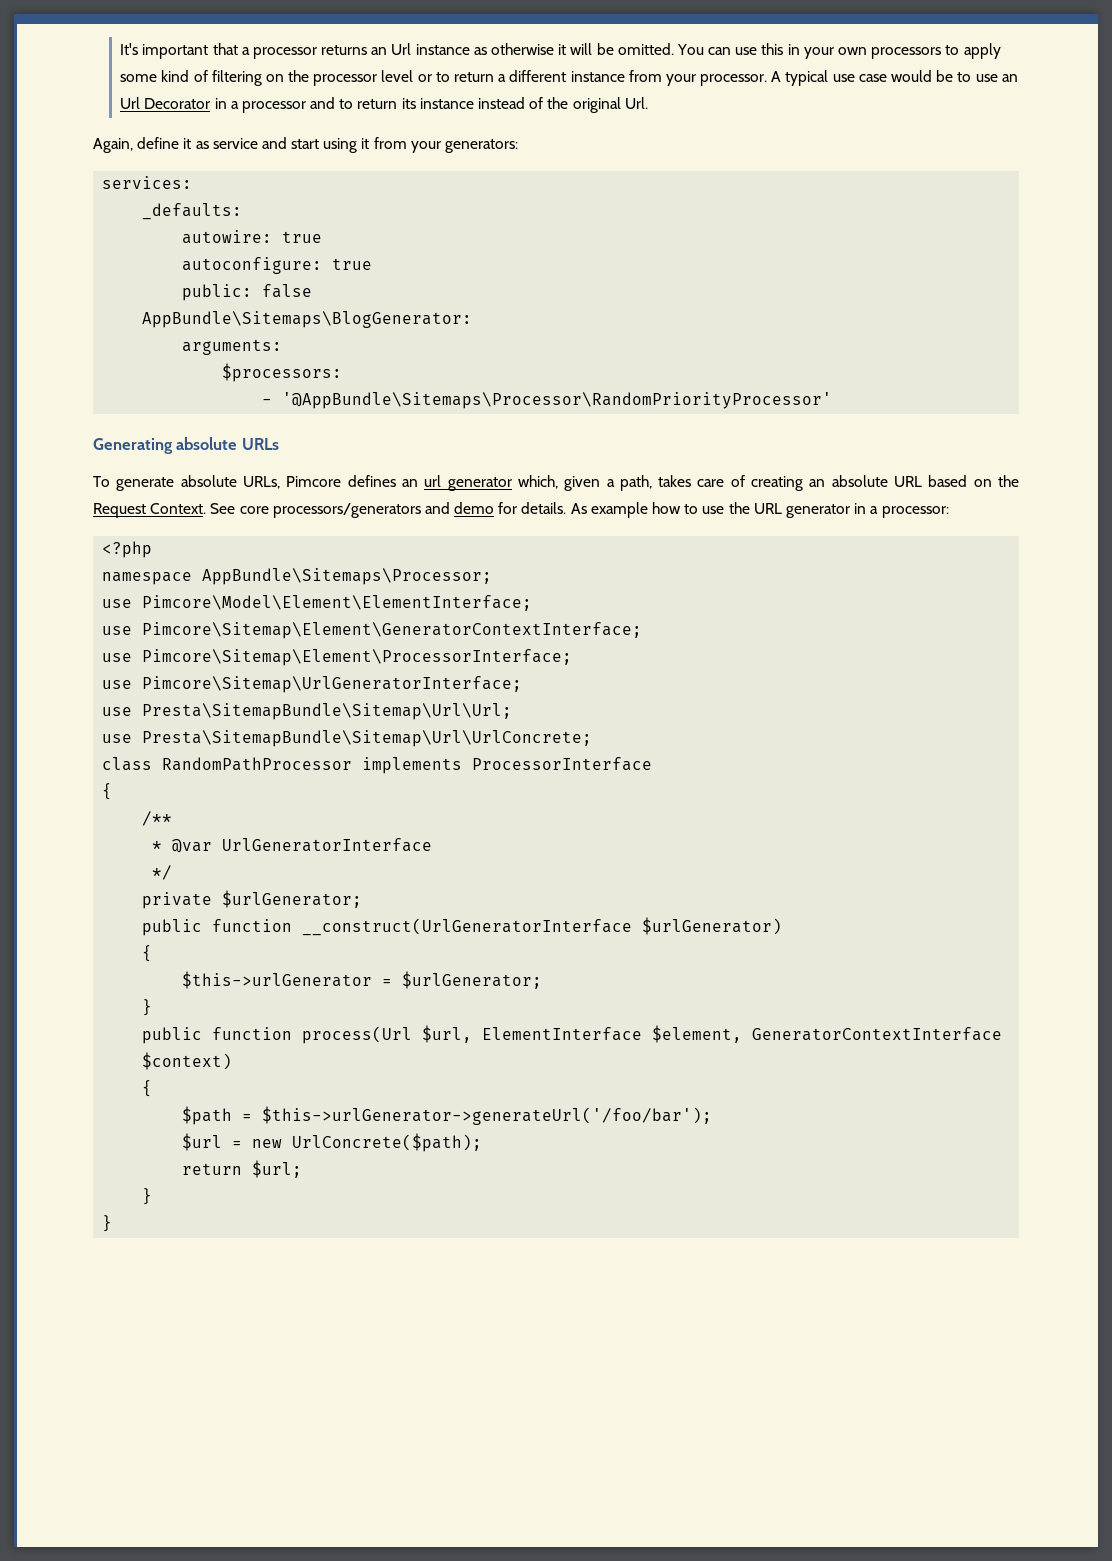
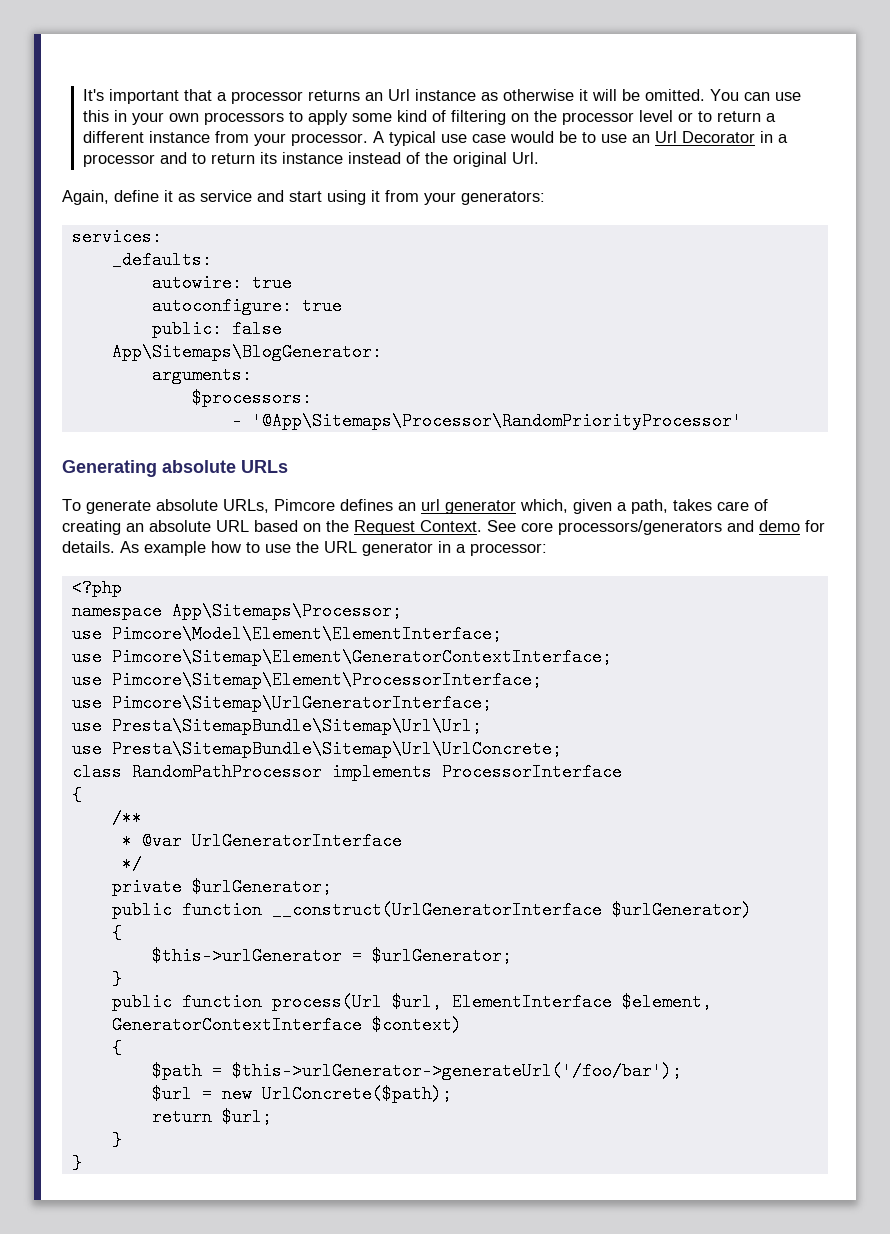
- AppBundle\Sitemaps\BlogGenerator:
+ App\Sitemaps\BlogGenerator:
- - '@AppBundle\Sitemaps\Processor\RandomPriorityProcessor'
+ - '@App\Sitemaps\Processor\RandomPriorityProcessor'
- namespace AppBundle\Sitemaps\Processor;
+ namespace App\Sitemaps\Processor;

